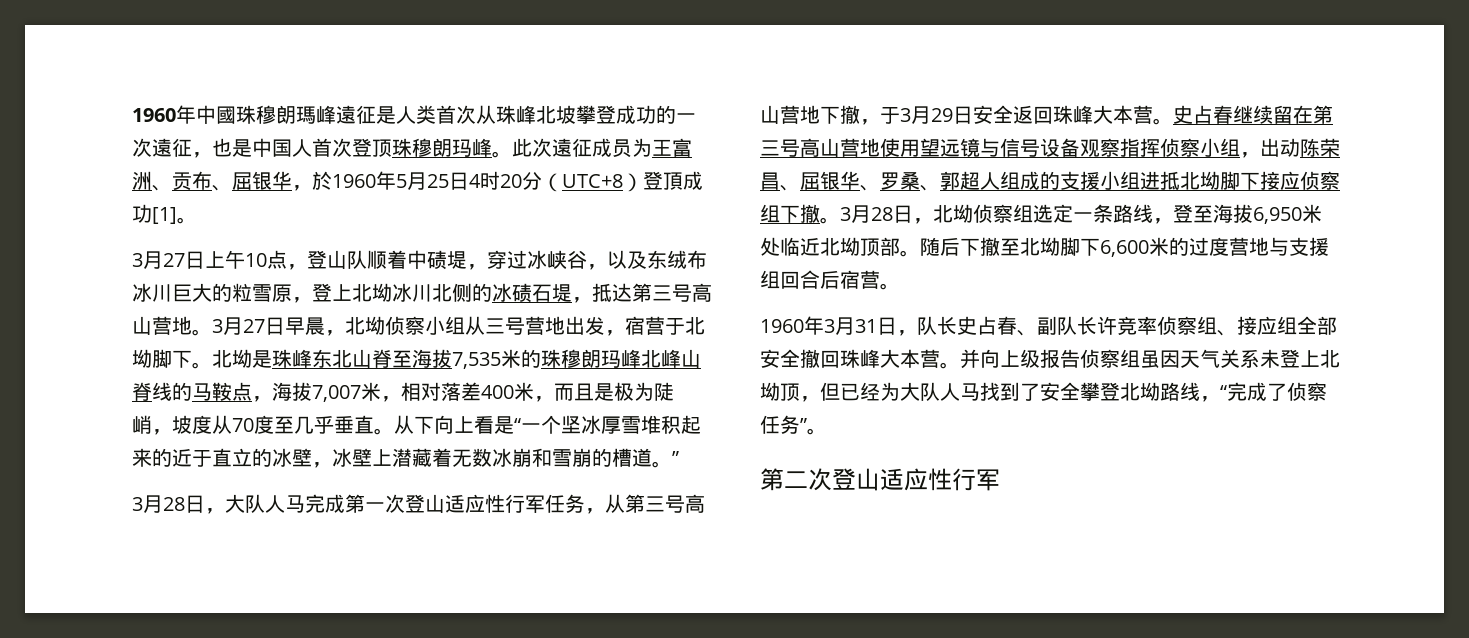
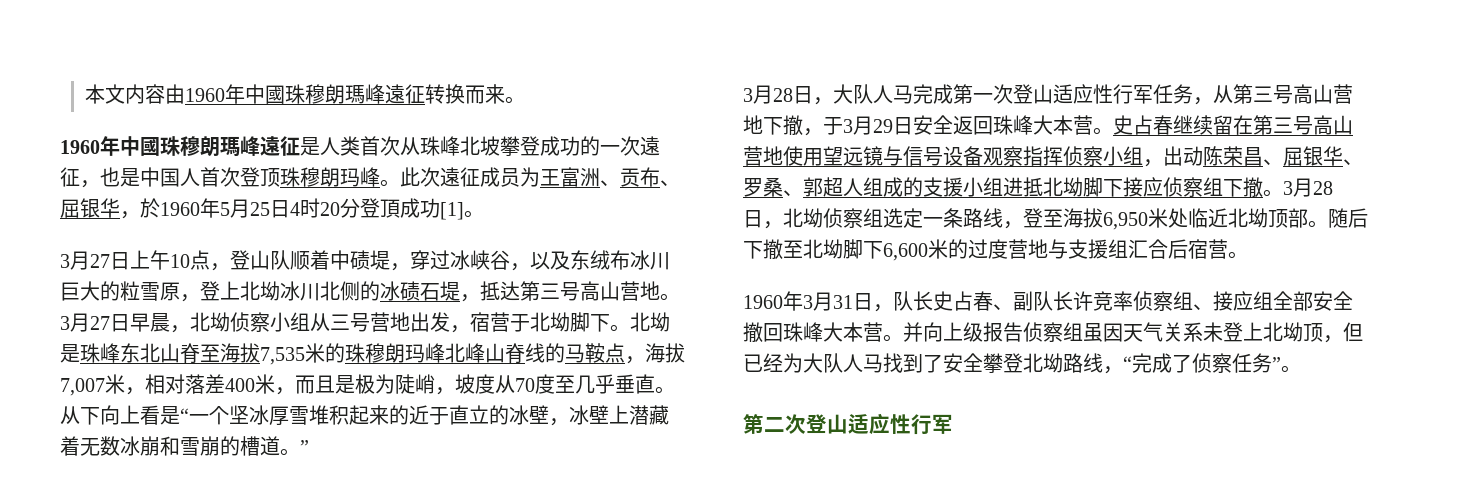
+ 本文内容由1960年中國珠穆朗瑪峰遠征转换而来。
- 此次遠征成员为王富洲、贡布、屈银华，於1960年5月25日4时20分（UTC+8）登頂成功[1]。
+ 此次遠征成员为王富洲、贡布、屈银华，於1960年5月25日4时20分登頂成功[1]。
- 随后下撤至北坳脚下6,600米的过度营地与支援组回合后宿营。
+ 随后下撤至北坳脚下6,600米的过度营地与支援组汇合后宿营。

